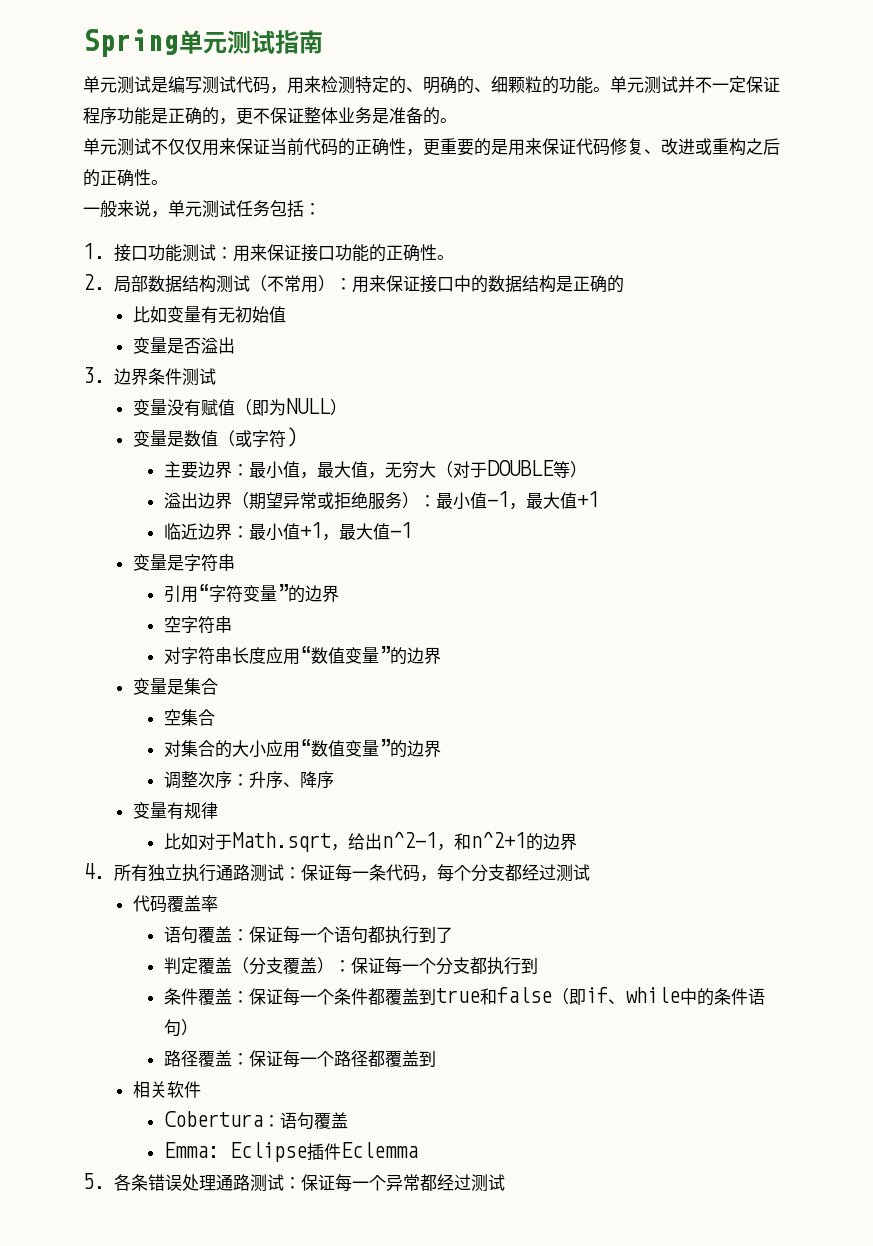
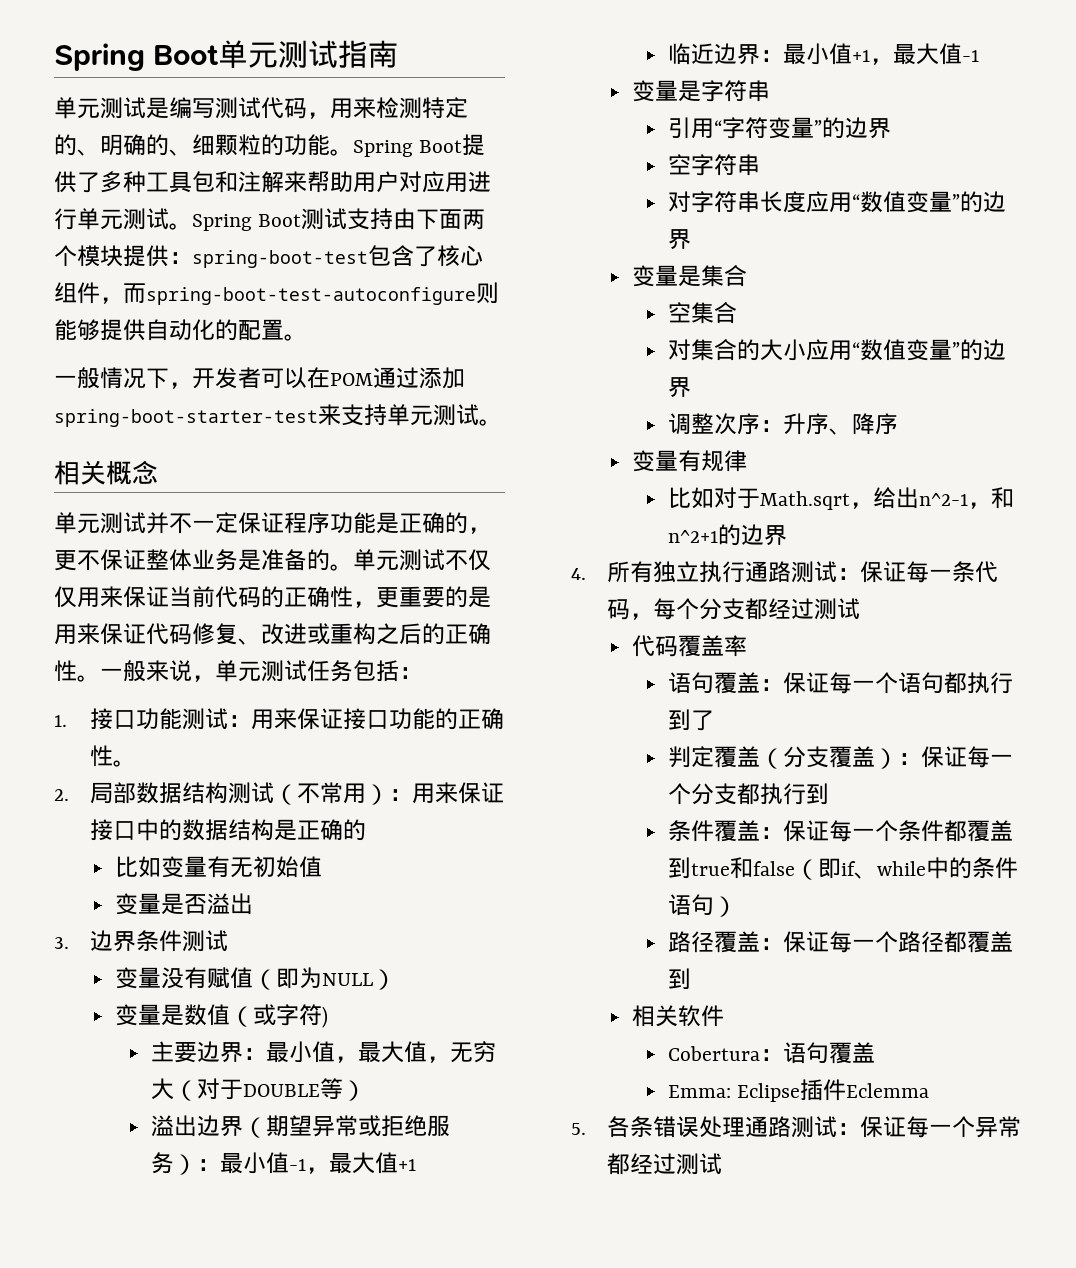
- Spring单元测试指南
+ Spring Boot单元测试指南
- 单元测试是编写测试代码，用来检测特定的、明确的、细颗粒的功能。单元测试并不一定保证程序功能是正确的，更不保证整体业务是准备的。
- 单元测试不仅仅用来保证当前代码的正确性，更重要的是用来保证代码修复、改进或重构之后的正确性。
- 一般来说，单元测试任务包括：
+ 单元测试是编写测试代码，用来检测特定的、明确的、细颗粒的功能。Spring Boot提供了多种工具包和注解来帮助用户对应用进行单元测试。Spring Boot测试支持由下面两个模块提供：spring-boot-test包含了核心组件，而spring-boot-test-autoconfigure则能够提供自动化的配置。
+ 一般情况下，开发者可以在POM通过添加spring-boot-starter-test来支持单元测试。
+ 相关概念
+ 单元测试并不一定保证程序功能是正确的，更不保证整体业务是准备的。单元测试不仅仅用来保证当前代码的正确性，更重要的是用来保证代码修复、改进或重构之后的正确性。一般来说，单元测试任务包括：

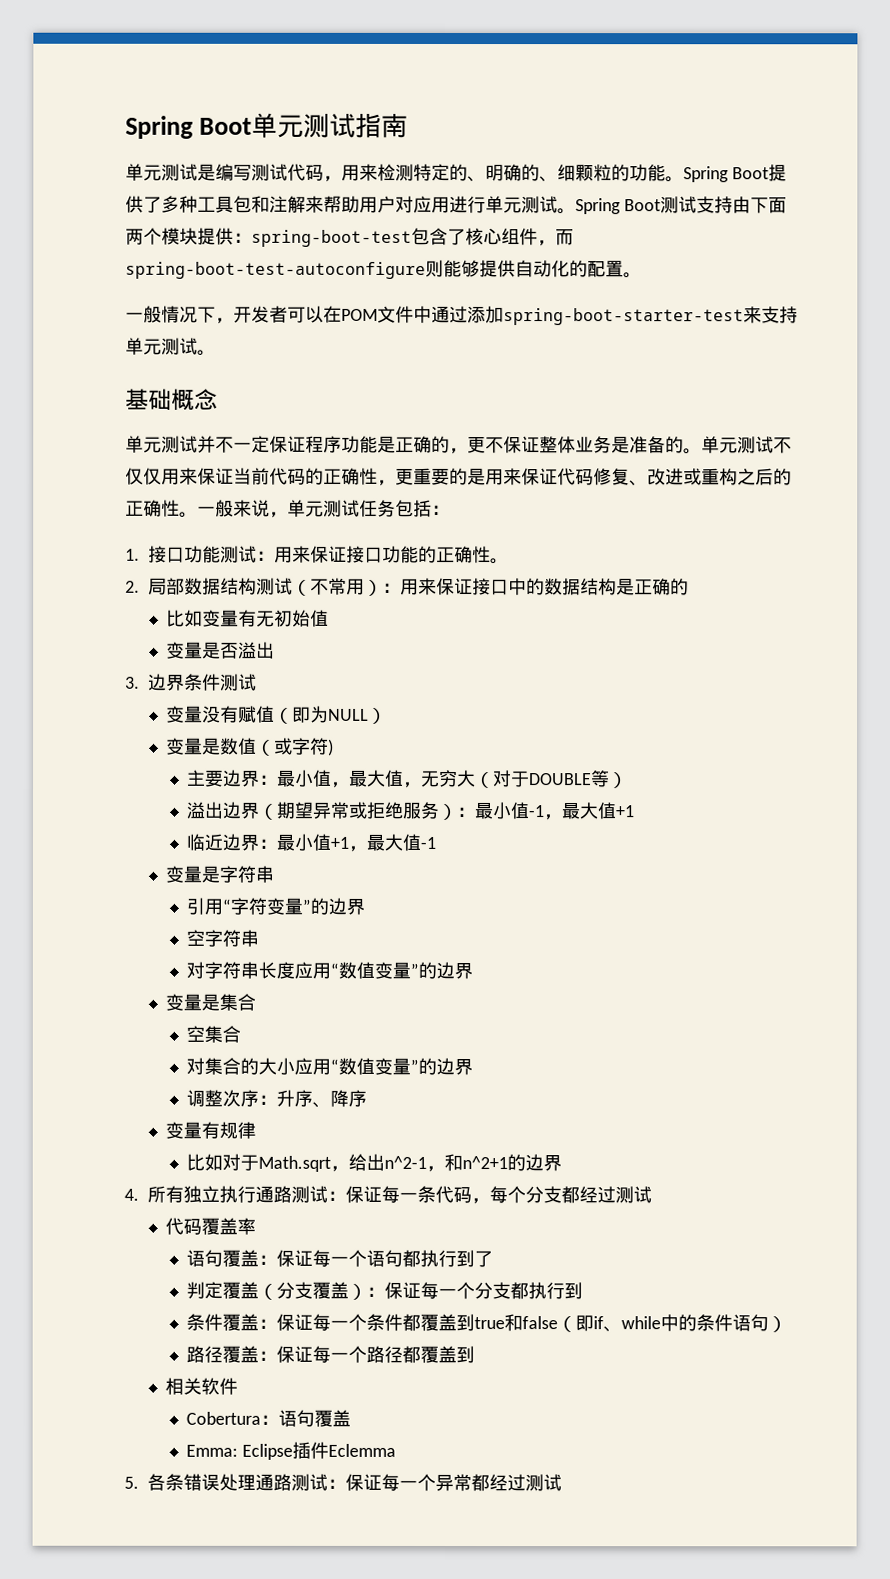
- 一般情况下，开发者可以在POM通过添加spring-boot-starter-test来支持单元测试。
+ 一般情况下，开发者可以在POM文件中通过添加spring-boot-starter-test来支持单元测试。
- 相关概念
+ 基础概念

